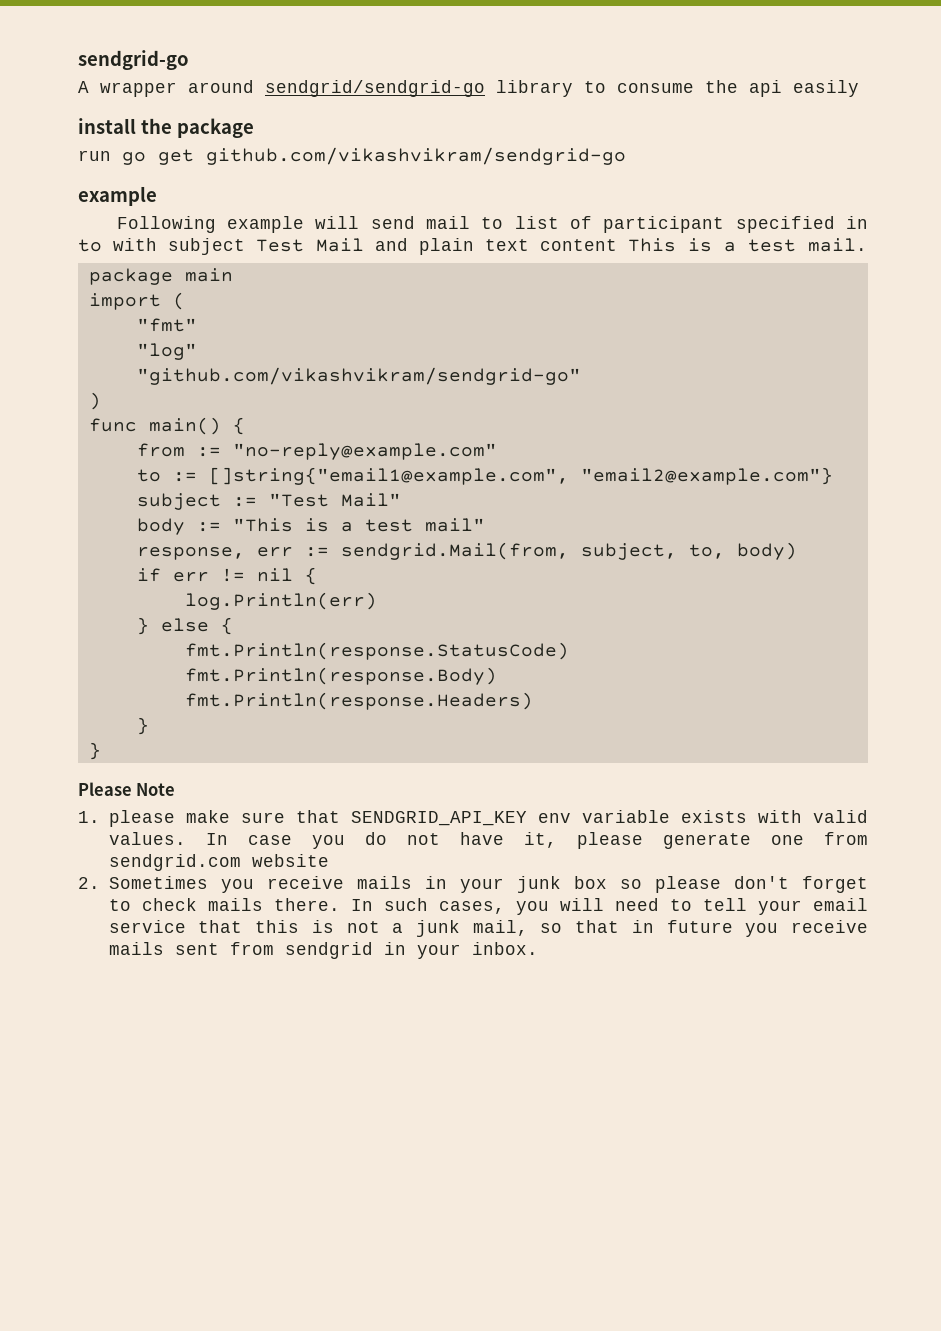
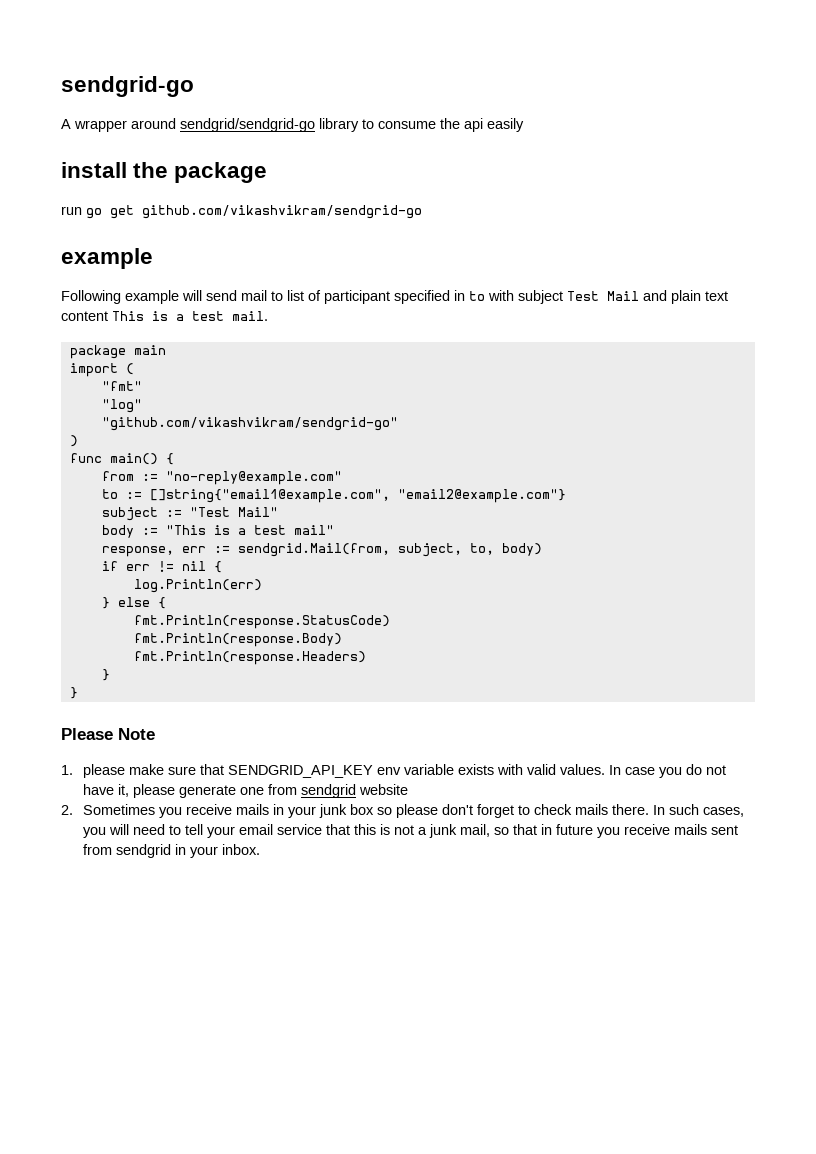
- In case you do not have it, please generate one from sendgrid.com website
+ In case you do not have it, please generate one from sendgrid website

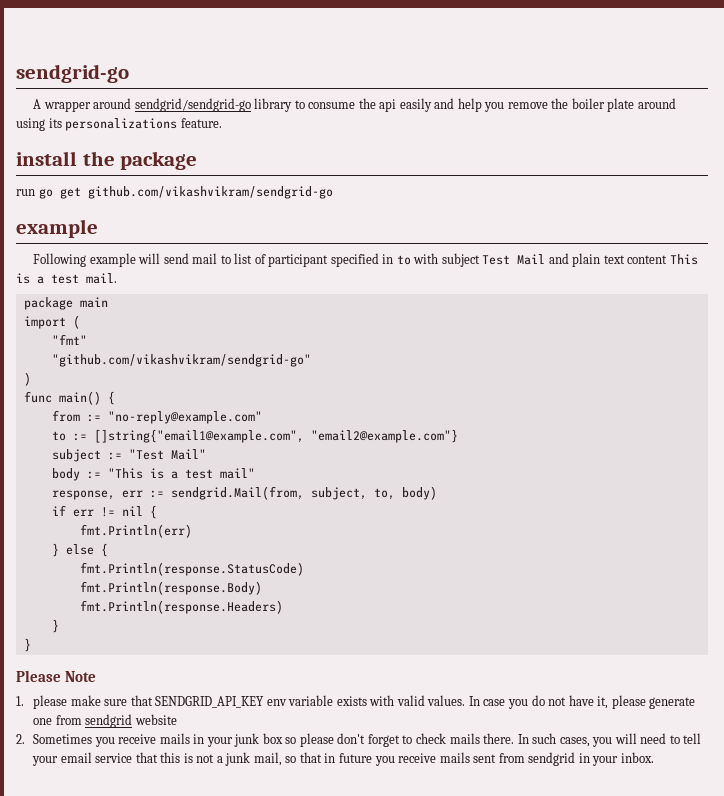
- A wrapper around sendgrid/sendgrid-go library to consume the api easily
+ A wrapper around sendgrid/sendgrid-go library to consume the api easily and help you remove the boiler plate around using its personalizations feature.
- "log"
- log.Println(err)
+ fmt.Println(err)

